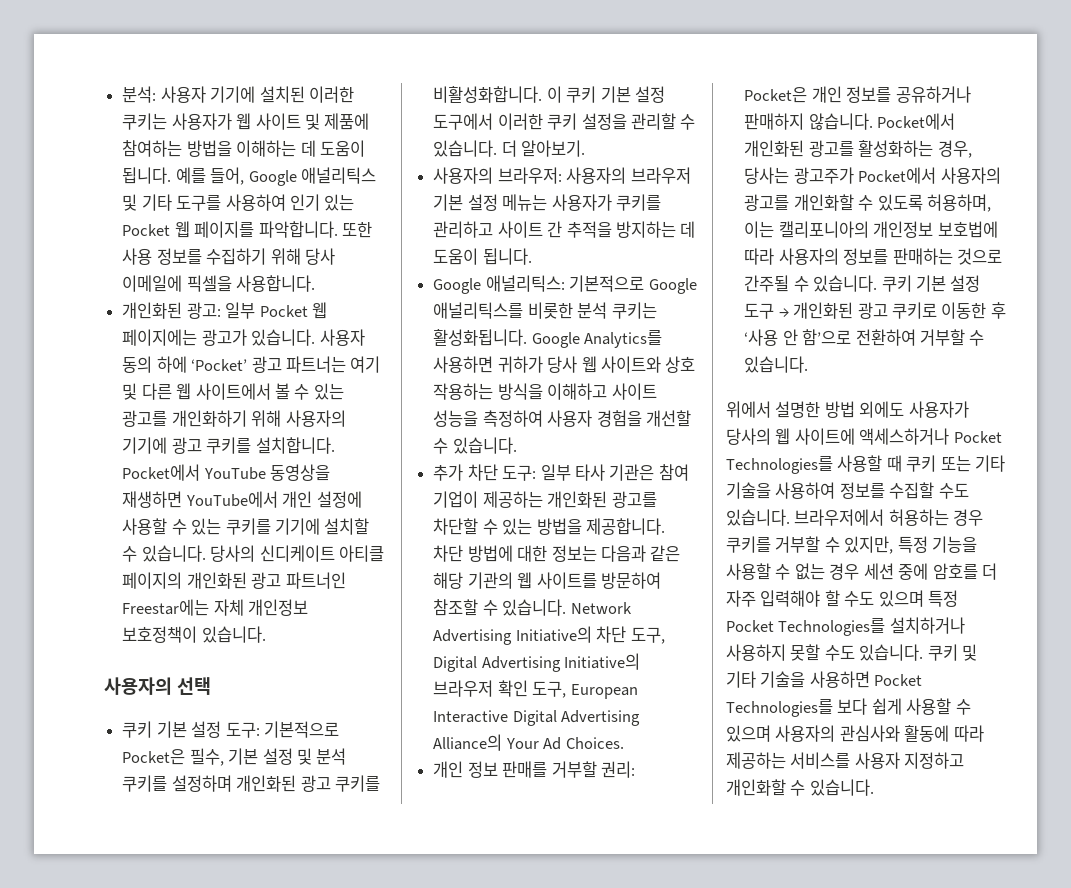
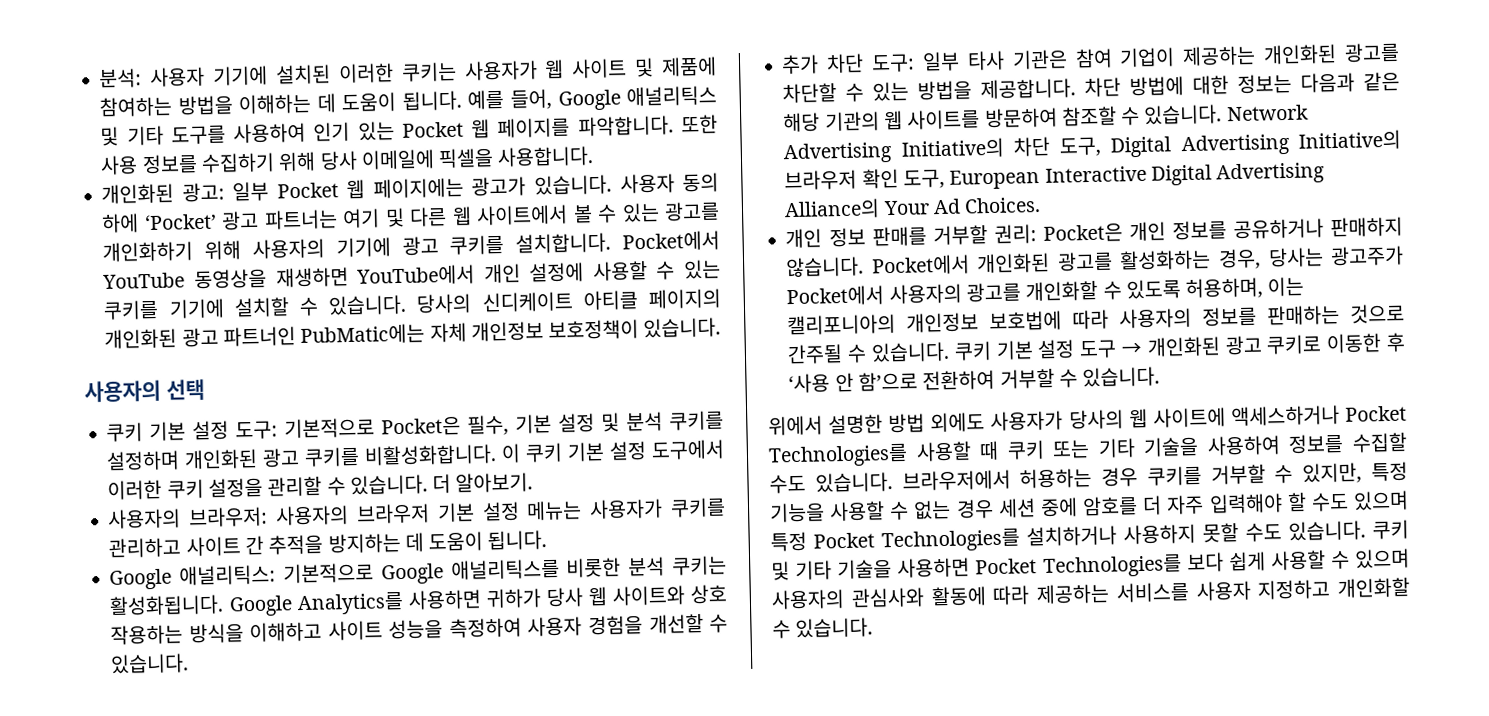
- 당사의 신디케이트 아티클 페이지의 개인화된 광고 파트너인 Freestar에는 자체 개인정보 보호정책이 있습니다.
+ 당사의 신디케이트 아티클 페이지의 개인화된 광고 파트너인 PubMatic에는 자체 개인정보 보호정책이 있습니다.

